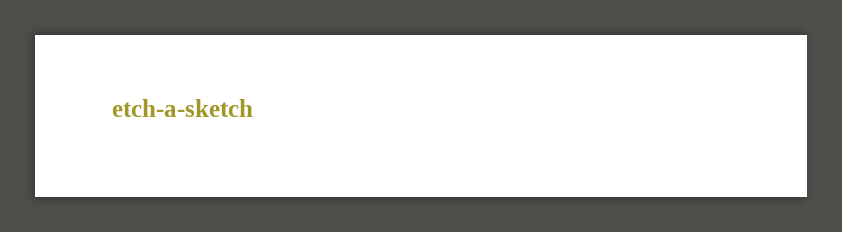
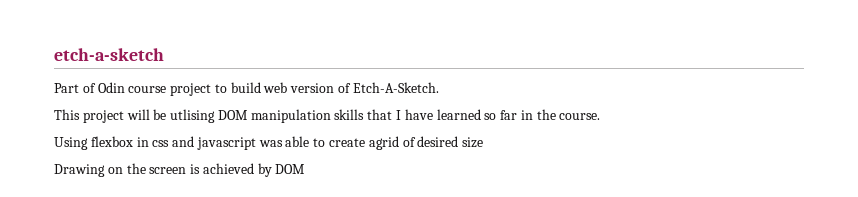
+ Part of Odin course project to build web version of Etch-A-Sketch.
+ This project will be utlising DOM manipulation skills that I have learned so far in the course.
+ Using flexbox in css and javascript was able to create agrid of desired size
+ Drawing on the screen is achieved by DOM

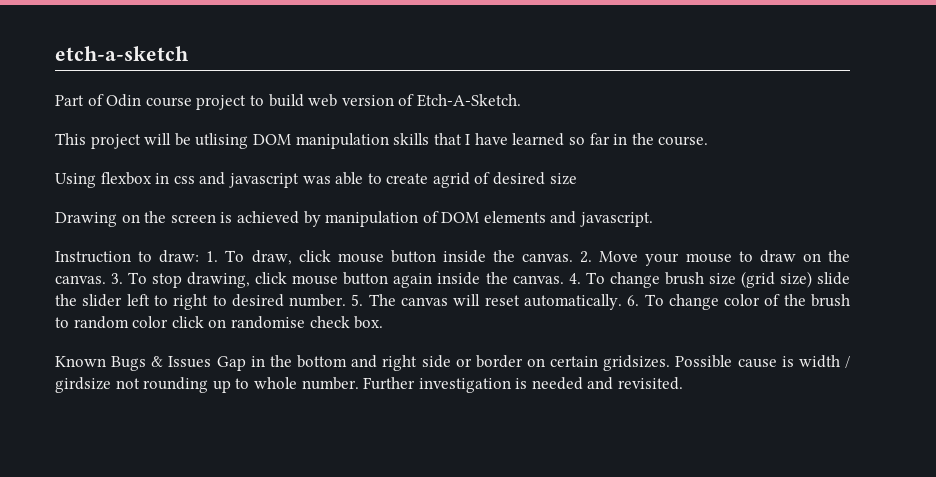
- Drawing on the screen is achieved by DOM
+ Drawing on the screen is achieved by manipulation of DOM elements and javascript.
+ Instruction to draw: 1. To draw, click mouse button inside the canvas. 2. Move your mouse to draw on the canvas. 3. To stop drawing, click mouse button again inside the canvas. 4. To change brush size (grid size) slide the slider left to right to desired number. 5. The canvas will reset automatically. 6. To change color of the brush to random color click on randomise check box.
+ Known Bugs & Issues Gap in the bottom and right side or border on certain gridsizes. Possible cause is width / girdsize not rounding up to whole number. Further investigation is needed and revisited.

